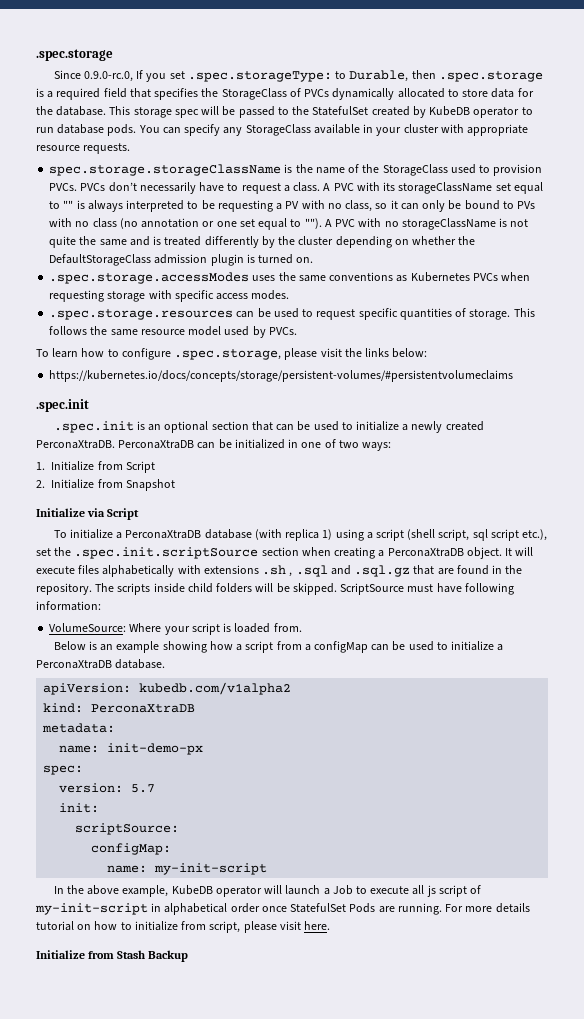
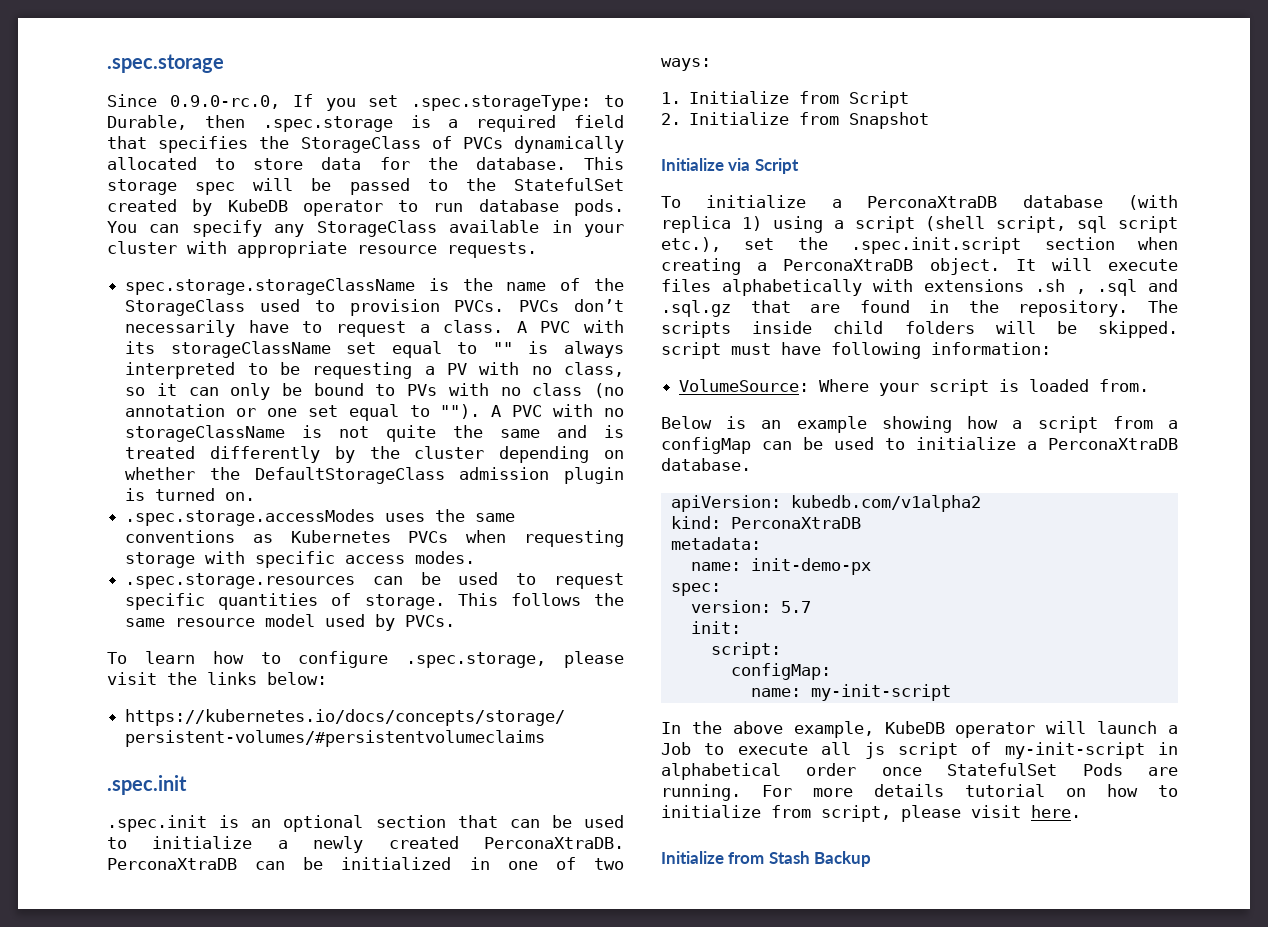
- To initialize a PerconaXtraDB database (with replica 1) using a script (shell script, sql script etc.), set the .spec.init.scriptSource section when creating a PerconaXtraDB object.
+ To initialize a PerconaXtraDB database (with replica 1) using a script (shell script, sql script etc.), set the .spec.init.script section when creating a PerconaXtraDB object.
- The scripts inside child folders will be skipped. ScriptSource must have following information:
+ The scripts inside child folders will be skipped. script must have following information:
- scriptSource:
+ script:

